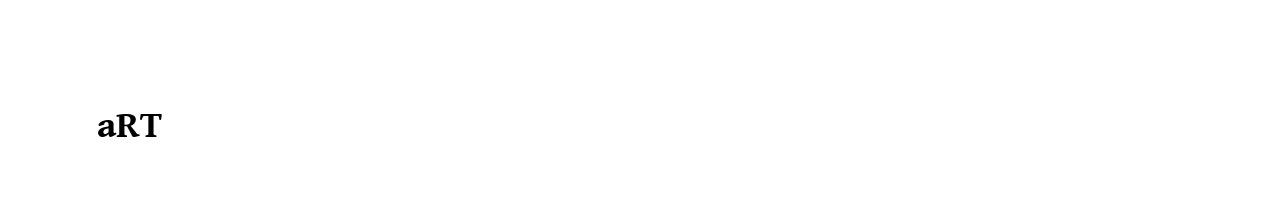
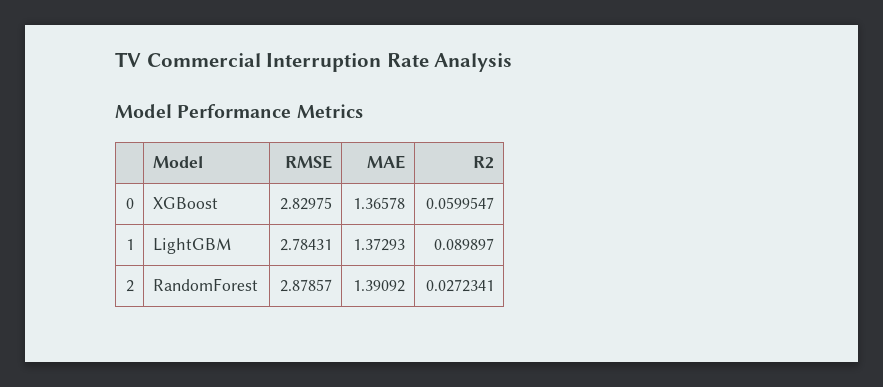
- aRT
+ TV Commercial Interruption Rate Analysis
+ Model Performance Metrics
+ | Model | RMSE | MAE | R2
+ 0 | XGBoost | 2.82975 | 1.36578 | 0.0599547
+ 1 | LightGBM | 2.78431 | 1.37293 | 0.089897
+ 2 | RandomForest | 2.87857 | 1.39092 | 0.0272341

